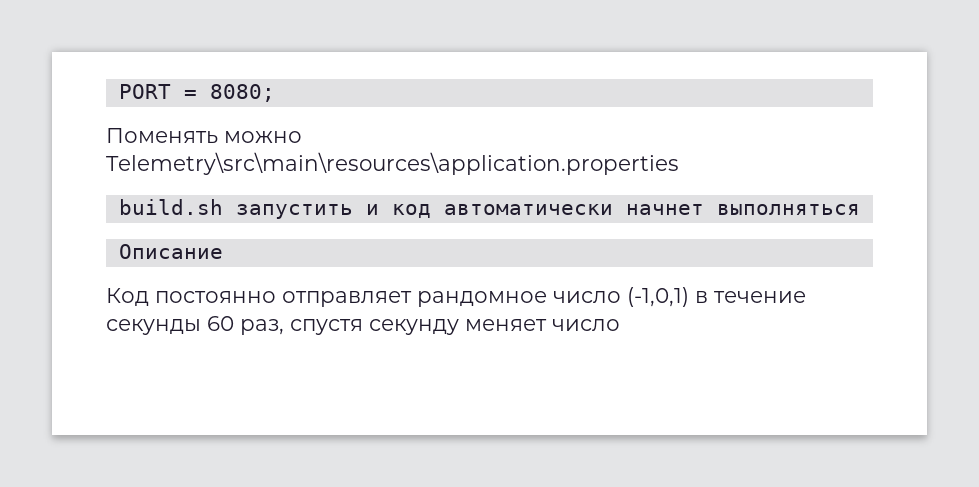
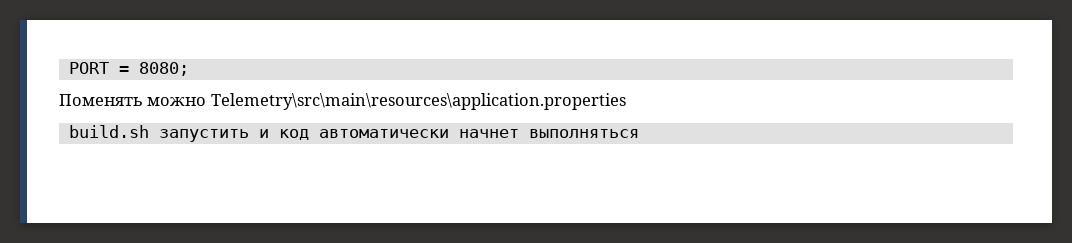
- Описание
- Код постоянно отправляет рандомное число (-1,0,1) в течение секунды 60 раз, спустя секунду меняет число

